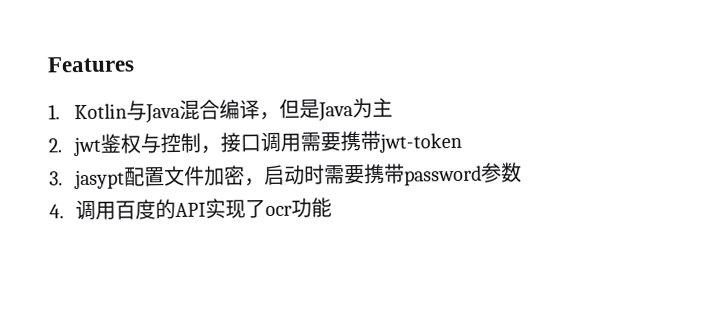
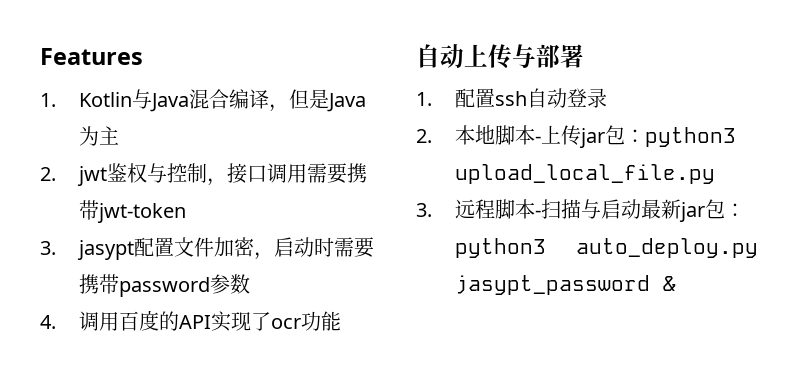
+ 自动上传与部署
+ 1.配置ssh自动登录
+ 2.本地脚本-上传jar包：python3 upload_local_file.py
+ 3.远程脚本-扫描与启动最新jar包：python3 auto_deploy.py jasypt_password &

